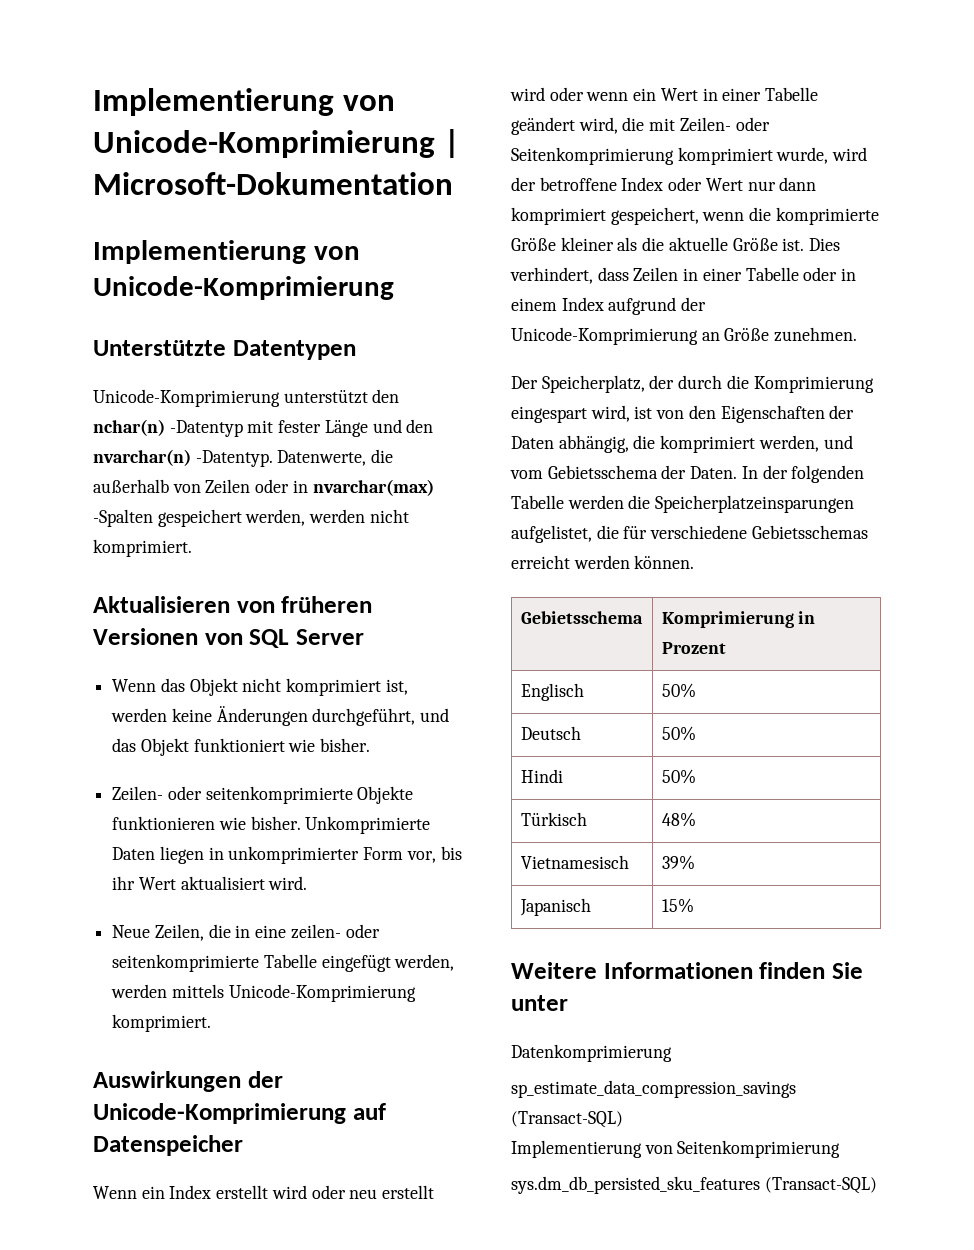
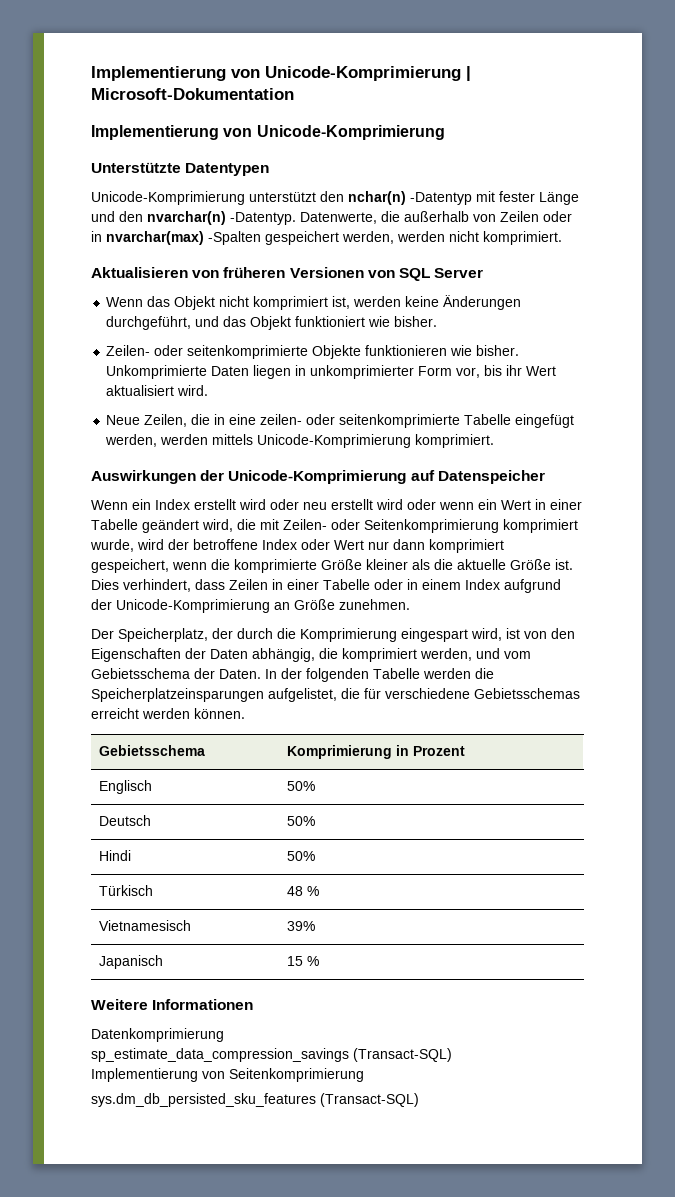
- Türkisch | 48%
+ Türkisch | 48 %
- Japanisch | 15%
+ Japanisch | 15 %
- Weitere Informationen finden Sie unter
+ Weitere Informationen

